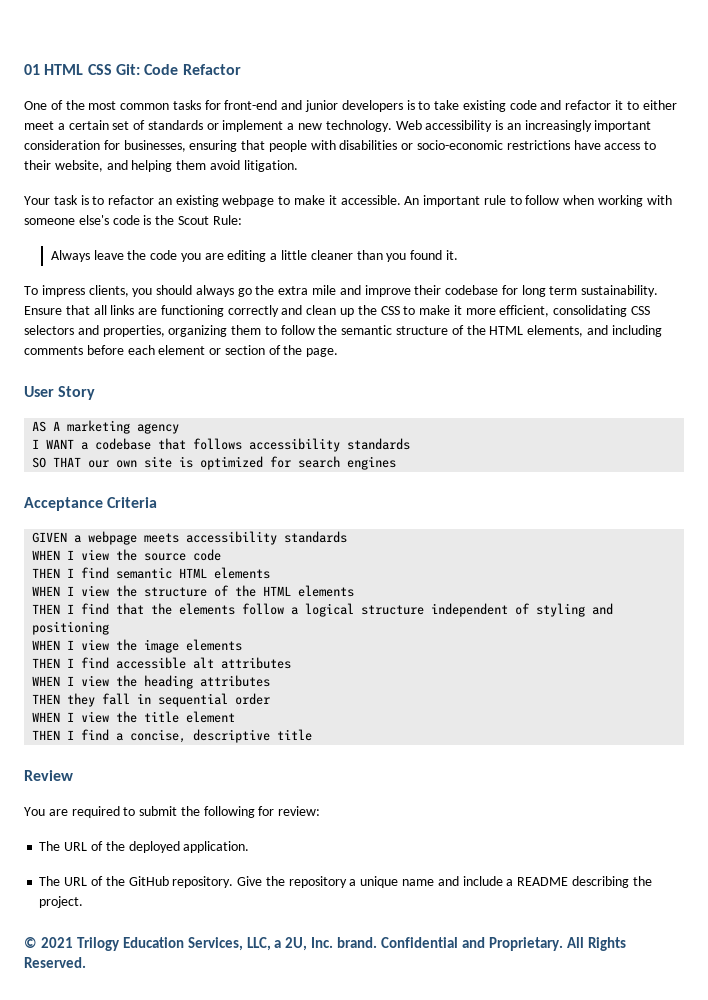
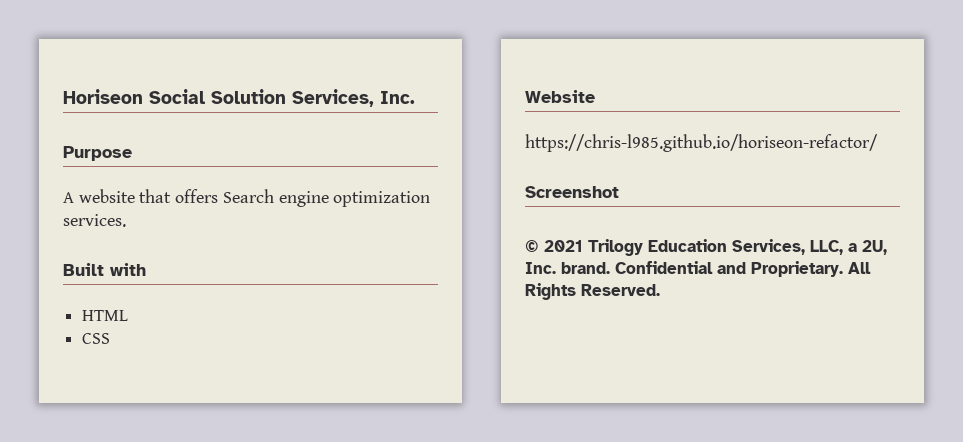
- 01 HTML CSS Git: Code Refactor
- One of the most common tasks for front-end and junior developers is to take existing code and refactor it to either meet a certain set of standards or implement a new technology. Web accessibility is an increasingly important consideration for businesses, ensuring that people with disabilities or socio-economic restrictions have access to their website, and helping them avoid litigation.
- Your task is to refactor an existing webpage to make it accessible. An important rule to follow when working with someone else's code is the Scout Rule:
- Always leave the code you are editing a little cleaner than you found it.
- To impress clients, you should always go the extra mile and improve their codebase for long term sustainability. Ensure that all links are functioning correctly and clean up the CSS to make it more efficient, consolidating CSS selectors and properties, organizing them to follow the semantic structure of the HTML elements, and including comments before each element or section of the page.
- User Story
- AS A marketing agency
- I WANT a codebase that follows accessibility standards
- SO THAT our own site is optimized for search engines
- Acceptance Criteria
- GIVEN a webpage meets accessibility standards
- WHEN I view the source code
- THEN I find semantic HTML elements
- WHEN I view the structure of the HTML elements
- THEN I find that the elements follow a logical structure independent of styling and positioning
- WHEN I view the image elements
- THEN I find accessible alt attributes
- WHEN I view the heading attributes
- THEN they fall in sequential order
- WHEN I view the title element
- THEN I find a concise, descriptive title
- Review
- You are required to submit the following for review:
- The URL of the deployed application.
- The URL of the GitHub repository. Give the repository a unique name and include a README describing the project.
+ Horiseon Social Solution Services, Inc.
+ Purpose
+ A website that offers Search engine optimization services.
+ Built with
+ HTML
+ CSS
+ Website
+ https://chris-l985.github.io/horiseon-refactor/
+ Screenshot

